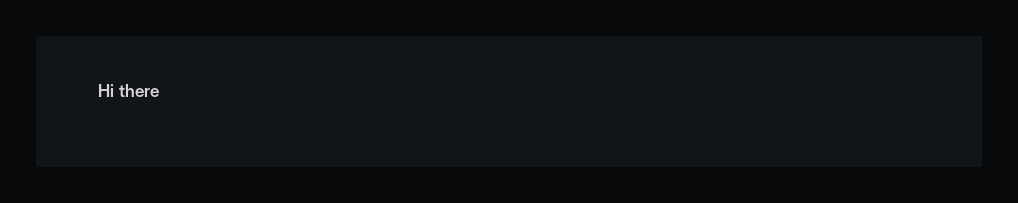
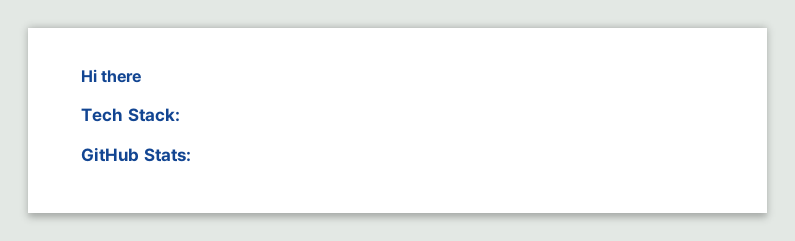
+ Tech Stack:
+ GitHub Stats:

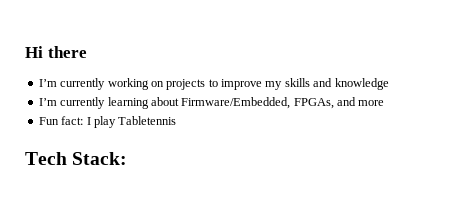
+ I’m currently working on projects to improve my skills and knowledge
+ I’m currently learning about Firmware/Embedded, FPGAs, and more
+ Fun fact: I play Tabletennis
- GitHub Stats:

